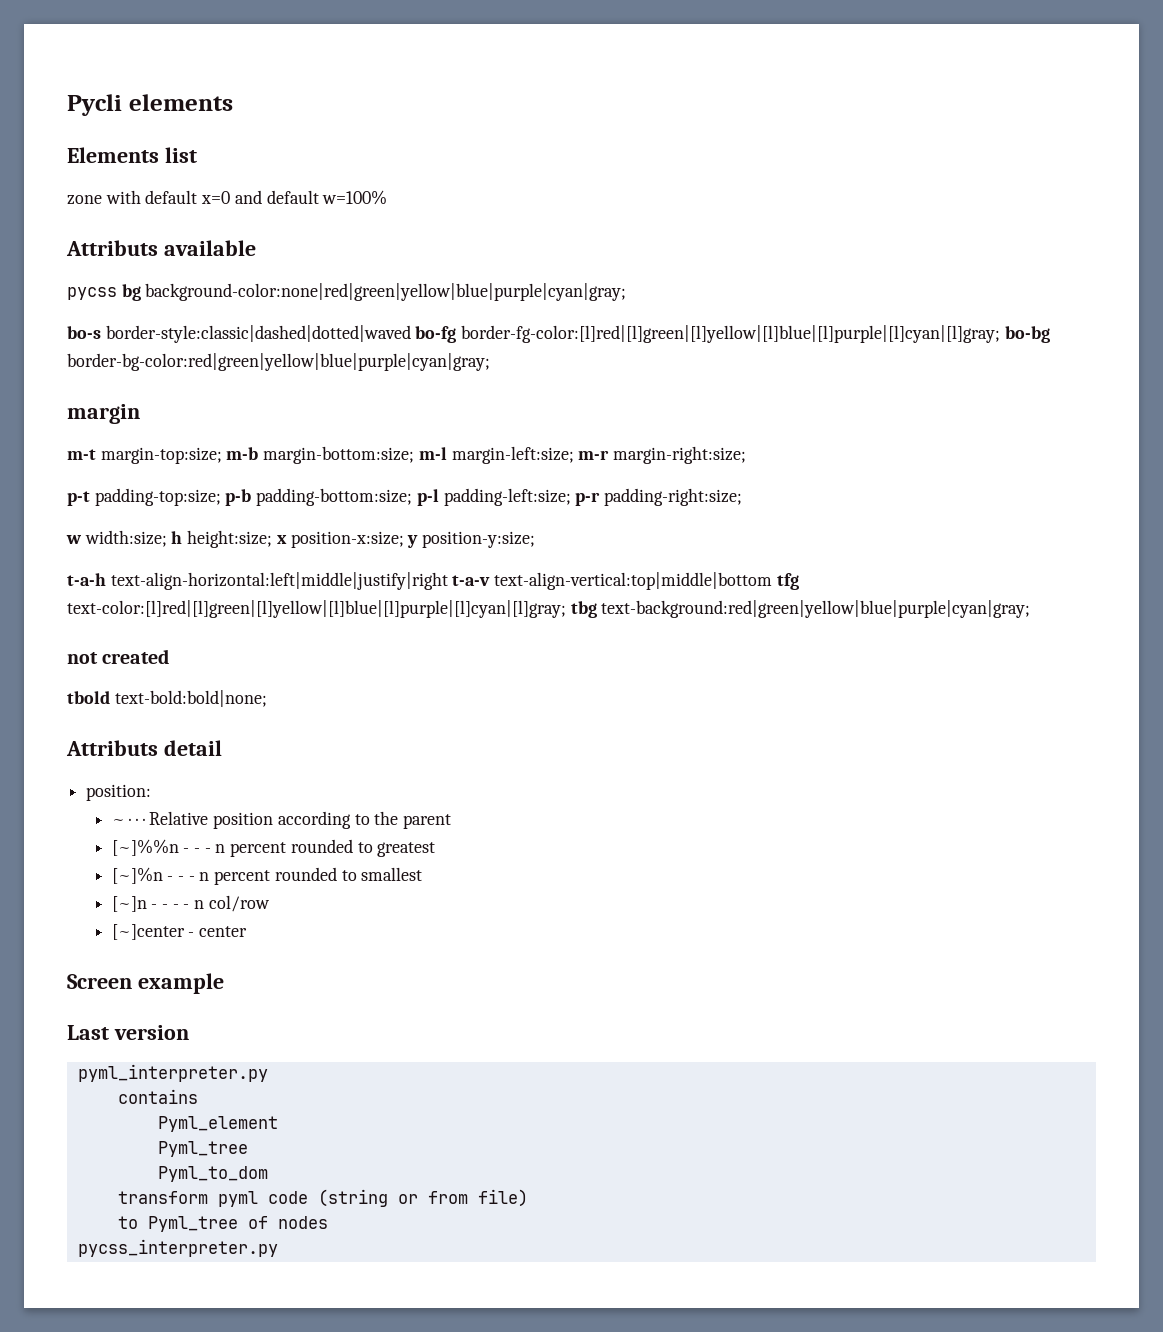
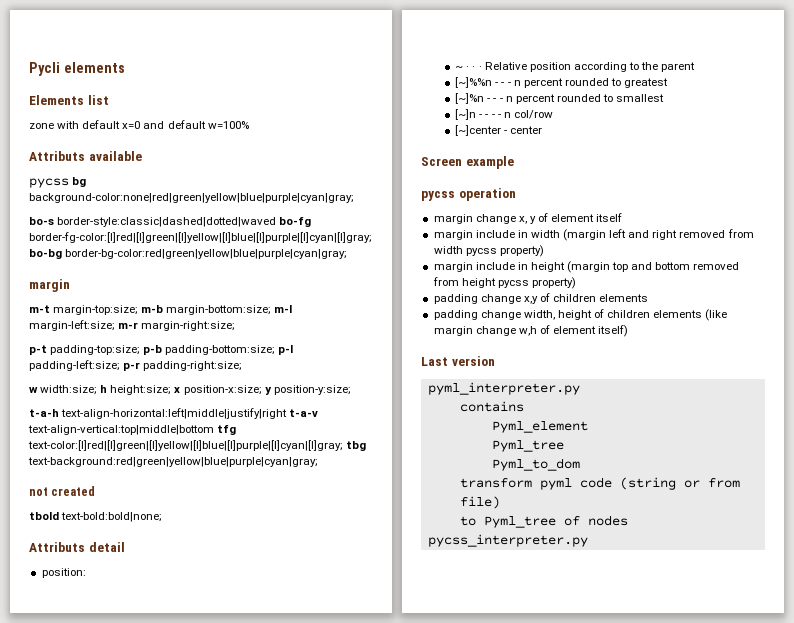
+ pycss operation
+ margin change x, y of element itself
+ margin include in width (margin left and right removed from width pycss property)
+ margin include in height (margin top and bottom removed from height pycss property)
+ padding change x,y of children elements
+ padding change width, height of children elements (like margin change w,h of element itself)

